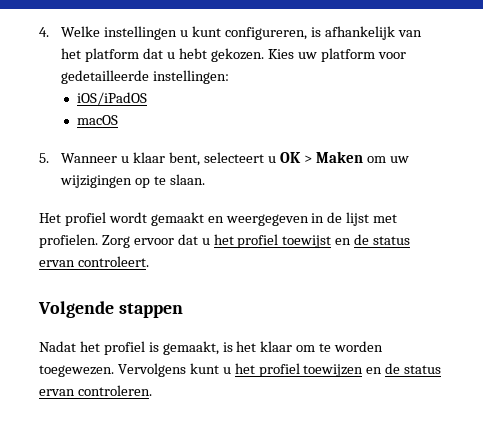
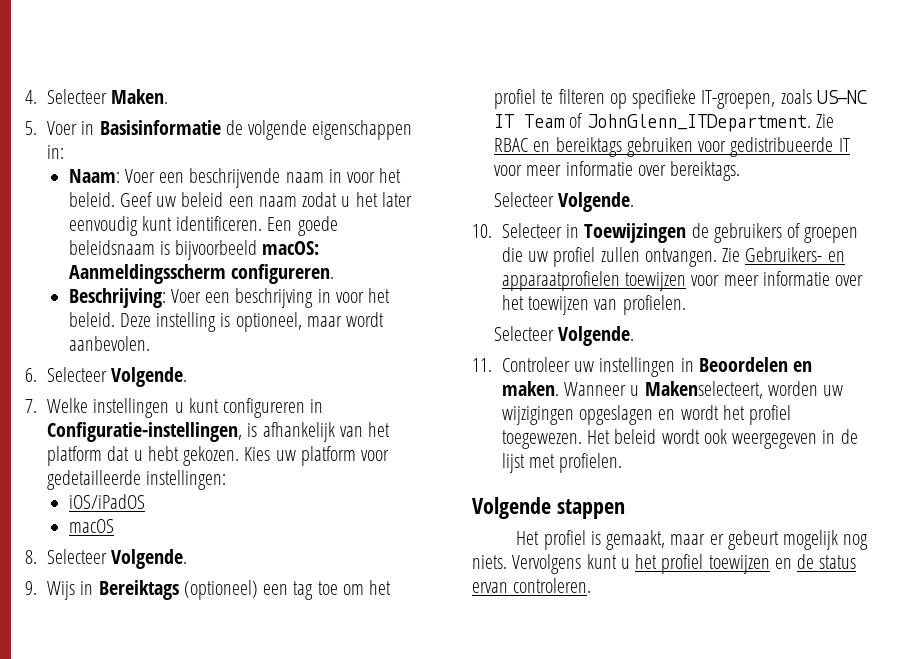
- 4. Welke instellingen u kunt configureren, is afhankelijk van het platform dat u hebt gekozen.
+ 4. Selecteer Maken.
+ 5. Voer in Basisinformatie de volgende eigenschappen in:
+ Naam: Voer een beschrijvende naam in voor het beleid. Geef uw beleid een naam zodat u het later eenvoudig kunt identificeren. Een goede beleidsnaam is bijvoorbeeld macOS: Aanmeldingsscherm configureren.
+ Beschrijving: Voer een beschrijving in voor het beleid. Deze instelling is optioneel, maar wordt aanbevolen.
+ 6. Selecteer Volgende.
+ 7. Welke instellingen u kunt configureren in Configuratie-instellingen, is afhankelijk van het platform dat u hebt gekozen.
- 5. Wanneer u klaar bent, selecteert u OK > Maken om uw wijzigingen op te slaan.
- Het profiel wordt gemaakt en weergegeven in de lijst met profielen. Zorg ervoor dat u het profiel toewijst en de status ervan controleert.
+ 8. Selecteer Volgende.
+ 9. Wijs in Bereiktags (optioneel) een tag toe om het profiel te filteren op specifieke IT-groepen, zoals US-NC IT Team of JohnGlenn_ITDepartment. Zie RBAC en bereiktags gebruiken voor gedistribueerde IT voor meer informatie over bereiktags.
+ Selecteer Volgende.
+ 10. Selecteer in Toewijzingen de gebruikers of groepen die uw profiel zullen ontvangen. Zie Gebruikers- en apparaatprofielen toewijzen voor meer informatie over het toewijzen van profielen.
+ Selecteer Volgende.
+ 11. Controleer uw instellingen in Beoordelen en maken. Wanneer u Makenselecteert, worden uw wijzigingen opgeslagen en wordt het profiel toegewezen. Het beleid wordt ook weergegeven in de lijst met profielen.
- Nadat het profiel is gemaakt, is het klaar om te worden toegewezen.
+ Het profiel is gemaakt, maar er gebeurt mogelijk nog niets.

